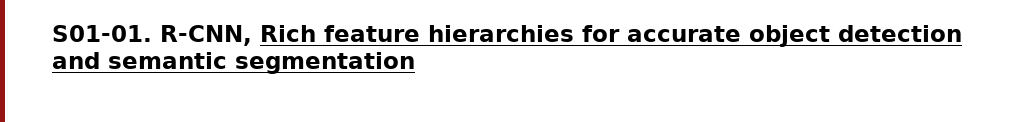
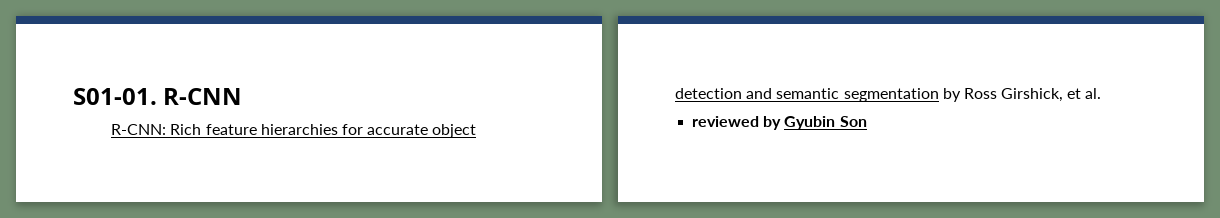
- R-CNN, Rich feature hierarchies for accurate object detection and semantic segmentation
+ R-CNN
+ R-CNN: Rich feature hierarchies for accurate object detection and semantic segmentation by Ross Girshick, et al.
+ reviewed by Gyubin Son

